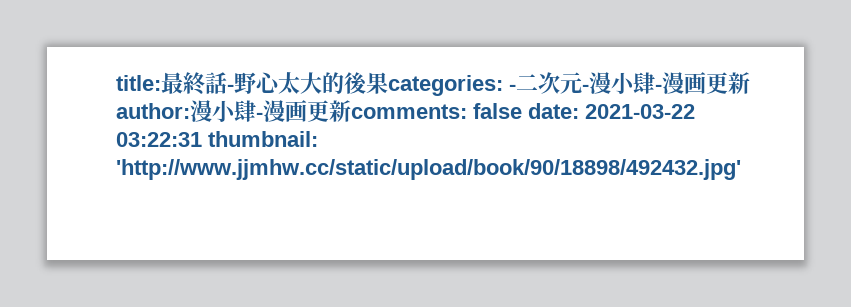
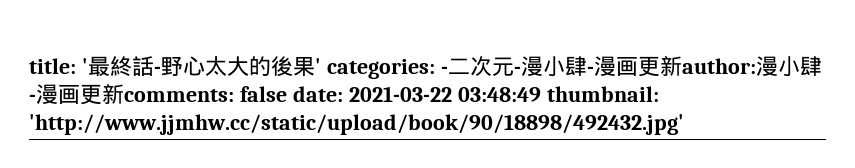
- title:最終話-野心太大的後果categories: -二次元-漫小肆-漫画更新author:漫小肆-漫画更新comments: false date: 2021-03-22 03:22:31 thumbnail: 'http://www.jjmhw.cc/static/upload/book/90/18898/492432.jpg'
+ title: '最終話-野心太大的後果' categories: -二次元-漫小肆-漫画更新author:漫小肆-漫画更新comments: false date: 2021-03-22 03:48:49 thumbnail: 'http://www.jjmhw.cc/static/upload/book/90/18898/492432.jpg'

